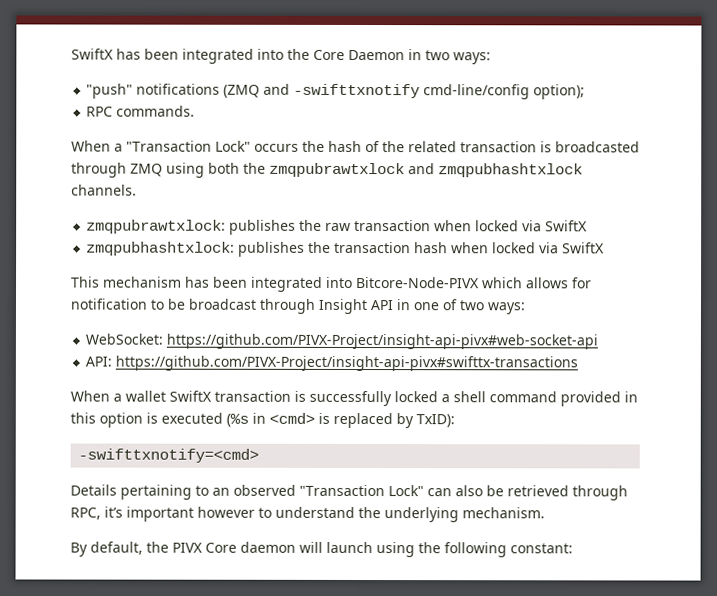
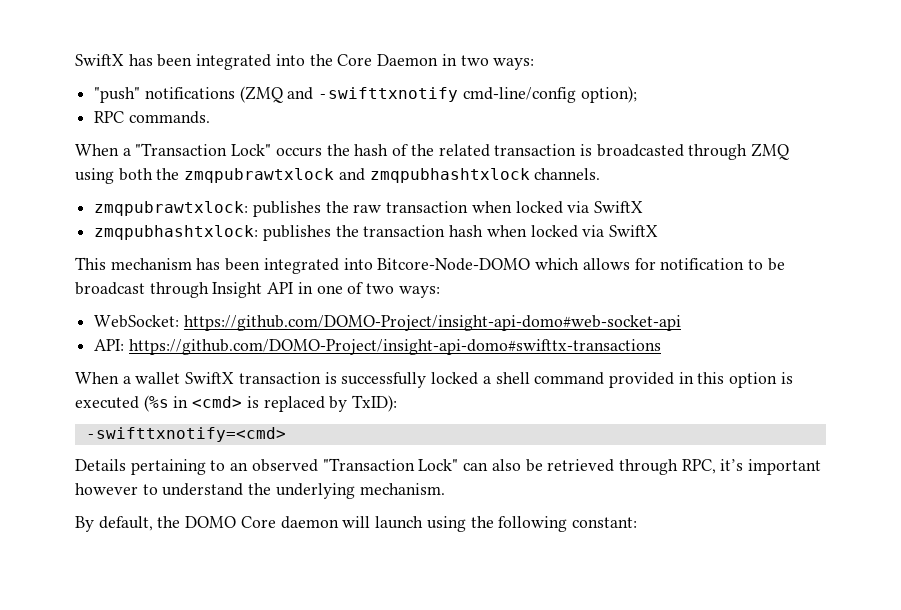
- This mechanism has been integrated into Bitcore-Node-PIVX which allows for notification to be broadcast through Insight API in one of two ways:
+ This mechanism has been integrated into Bitcore-Node-DOMO which allows for notification to be broadcast through Insight API in one of two ways:
- WebSocket: https://github.com/PIVX-Project/insight-api-pivx#web-socket-api
+ WebSocket: https://github.com/DOMO-Project/insight-api-domo#web-socket-api
- API: https://github.com/PIVX-Project/insight-api-pivx#swifttx-transactions
+ API: https://github.com/DOMO-Project/insight-api-domo#swifttx-transactions
- By default, the PIVX Core daemon will launch using the following constant:
+ By default, the DOMO Core daemon will launch using the following constant:

